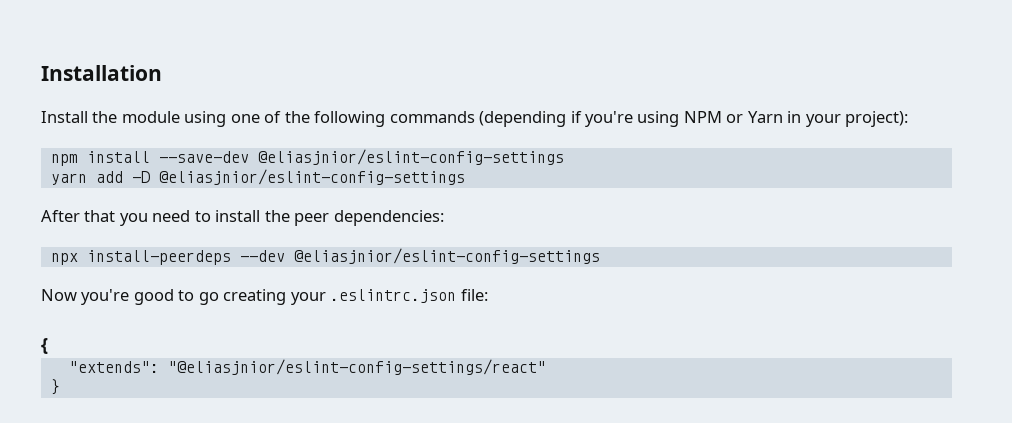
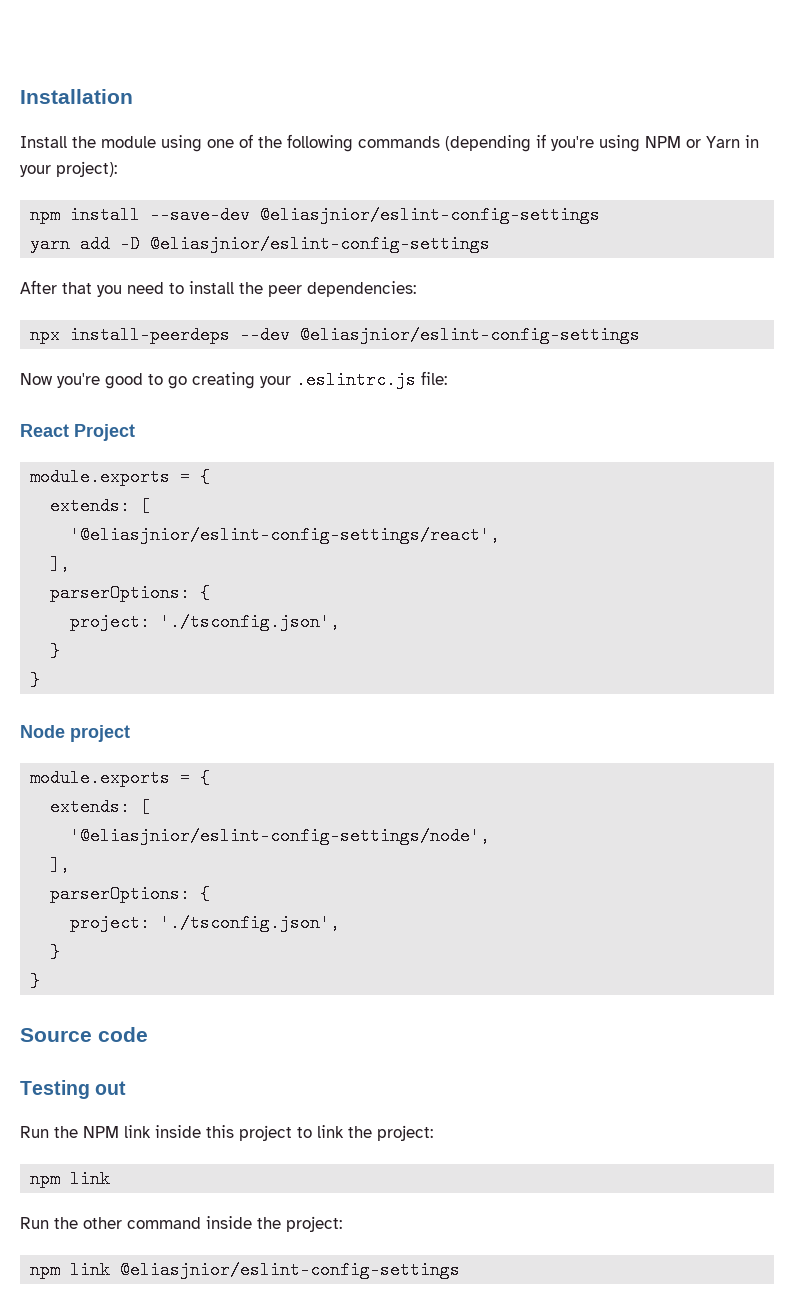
- Now you're good to go creating your .eslintrc.json file:
+ Now you're good to go creating your .eslintrc.js file:
- {
- "extends": "@eliasjnior/eslint-config-settings/react"
+ React Project
+ module.exports = {
+ extends: [
+ '@eliasjnior/eslint-config-settings/react',
+ ],
+ parserOptions: {
+ project: './tsconfig.json',
  }
+ }
+ Node project
+ module.exports = {
+ extends: [
+ '@eliasjnior/eslint-config-settings/node',
+ ],
+ parserOptions: {
+ project: './tsconfig.json',
+ }
+ }
+ Source code
+ Testing out
+ Run the NPM link inside this project to link the project:
+ npm link
+ Run the other command inside the project:
+ npm link @eliasjnior/eslint-config-settings

